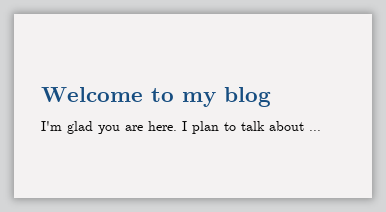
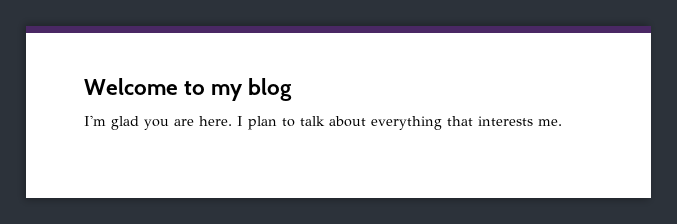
- I plan to talk about ...
+ I plan to talk about everything that interests me.

